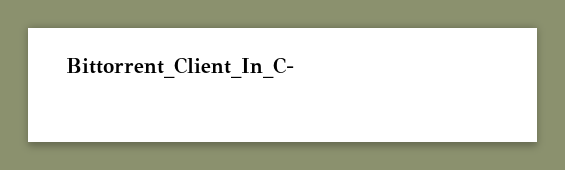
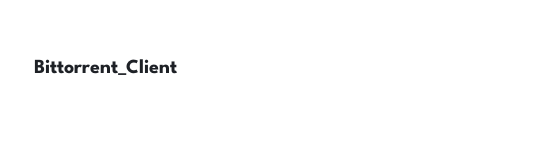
- Bittorrent_Client_In_C-
+ Bittorrent_Client

